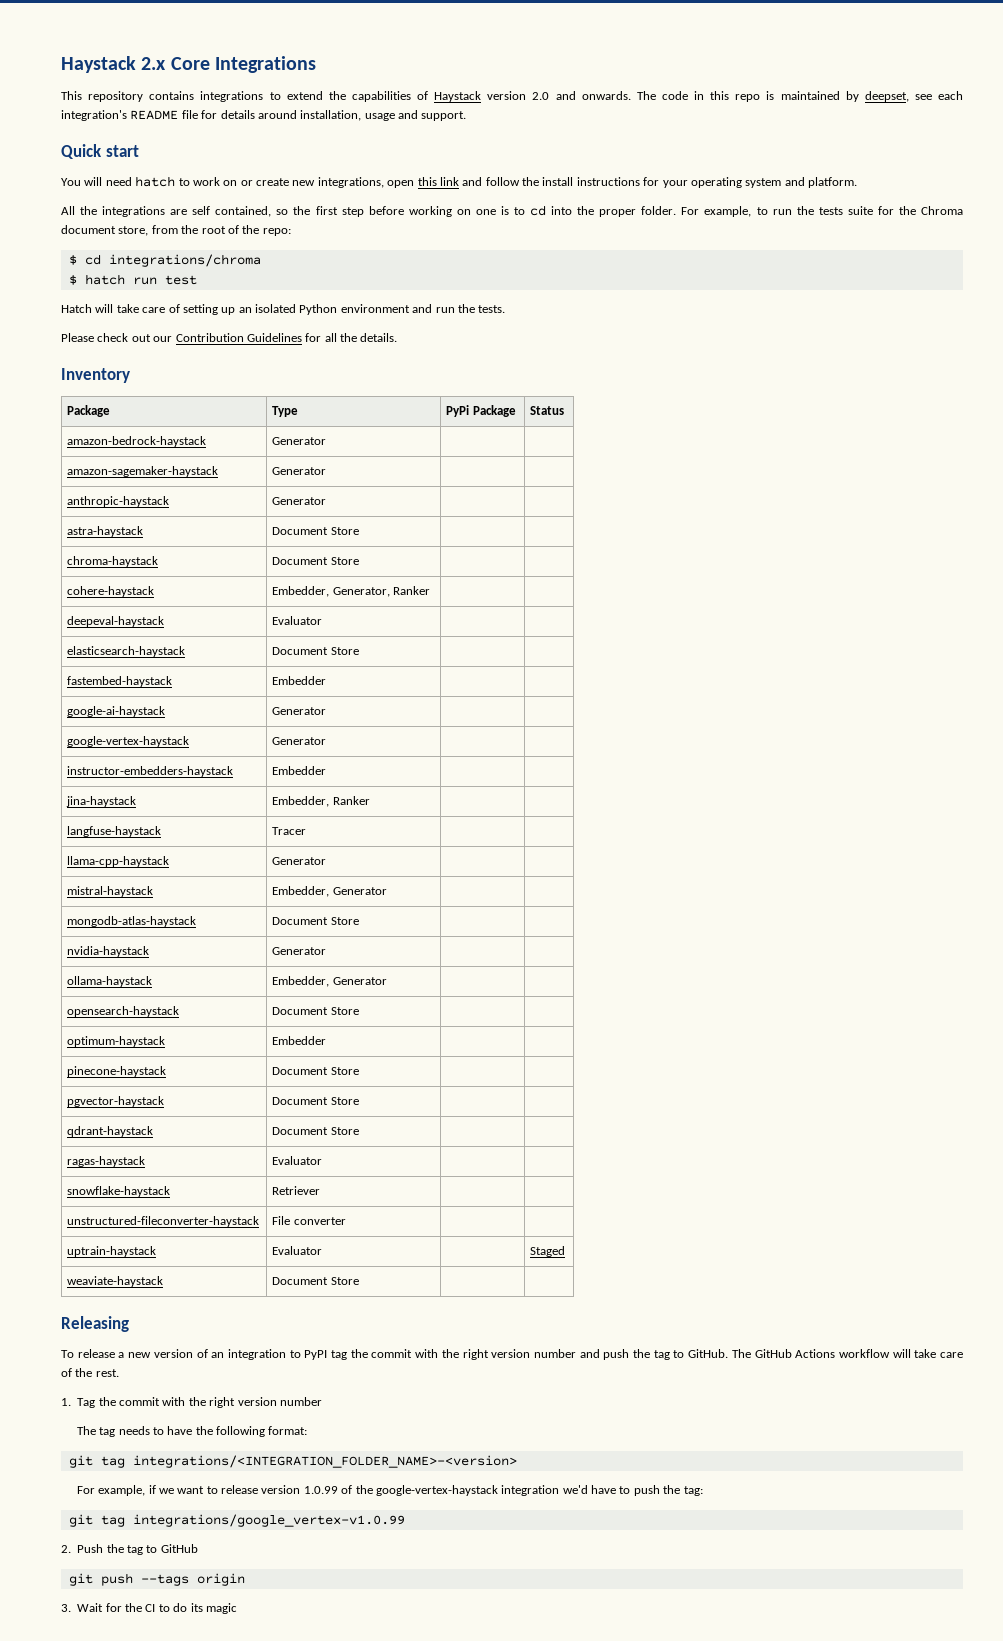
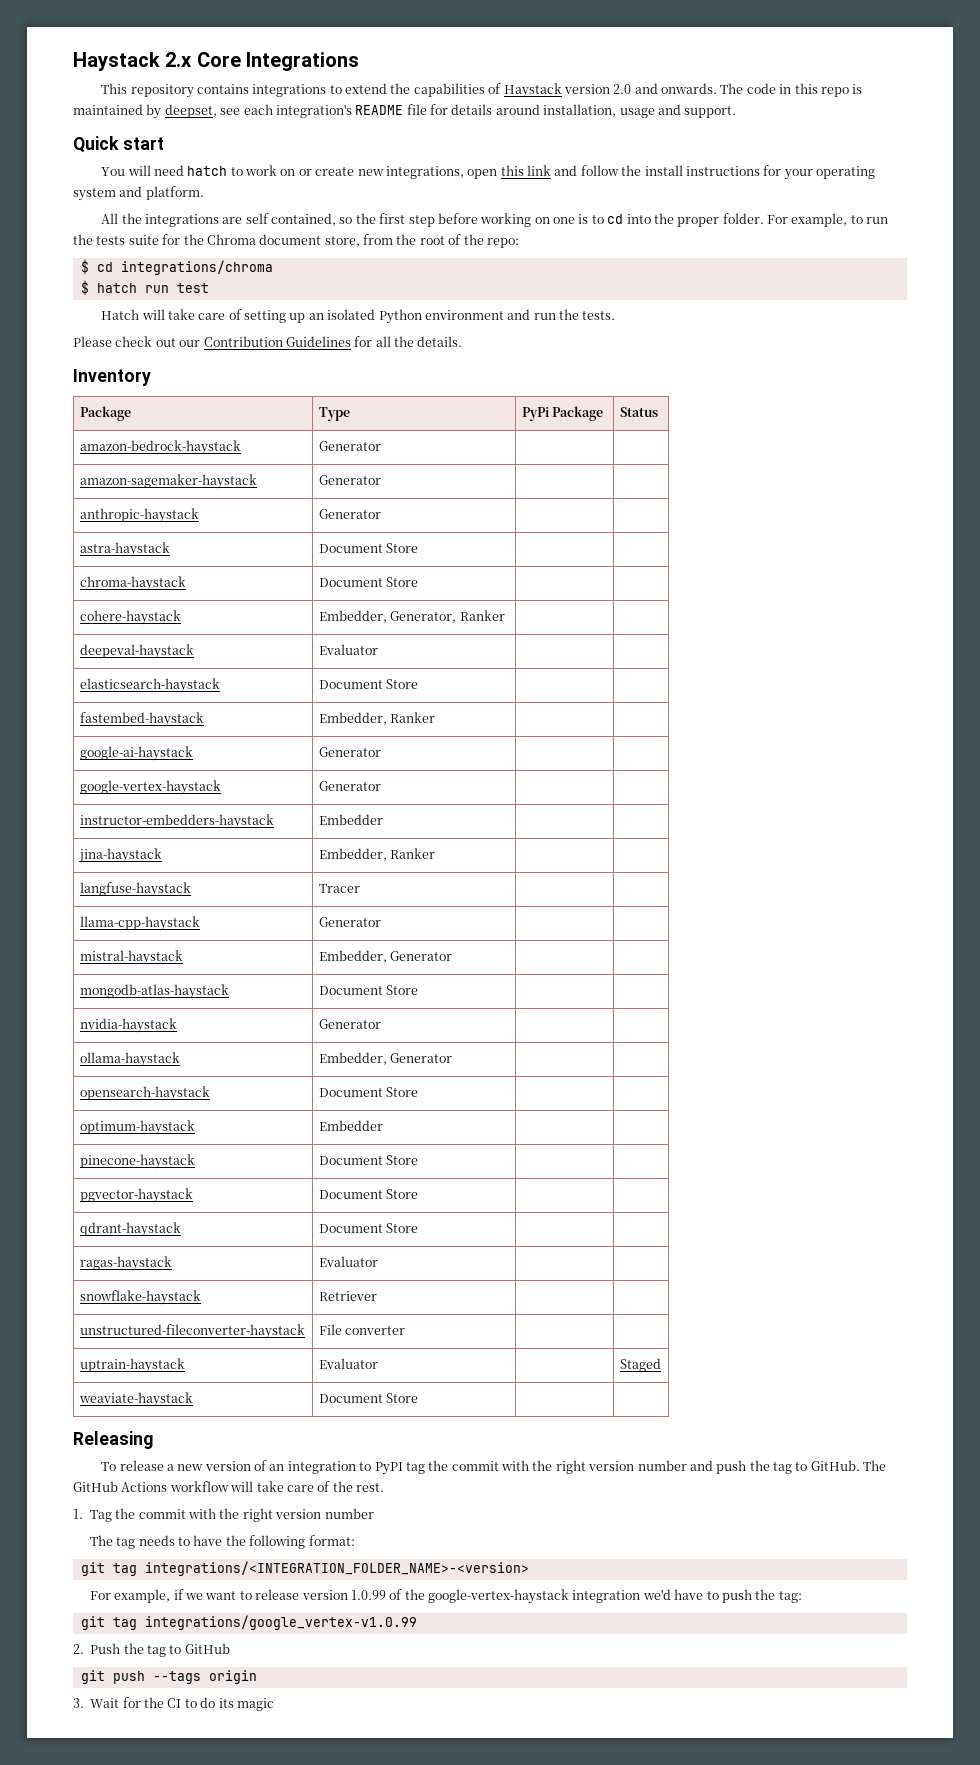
- fastembed-haystack | Embedder | |
+ fastembed-haystack | Embedder, Ranker | |

